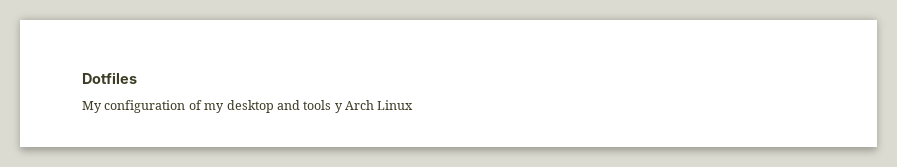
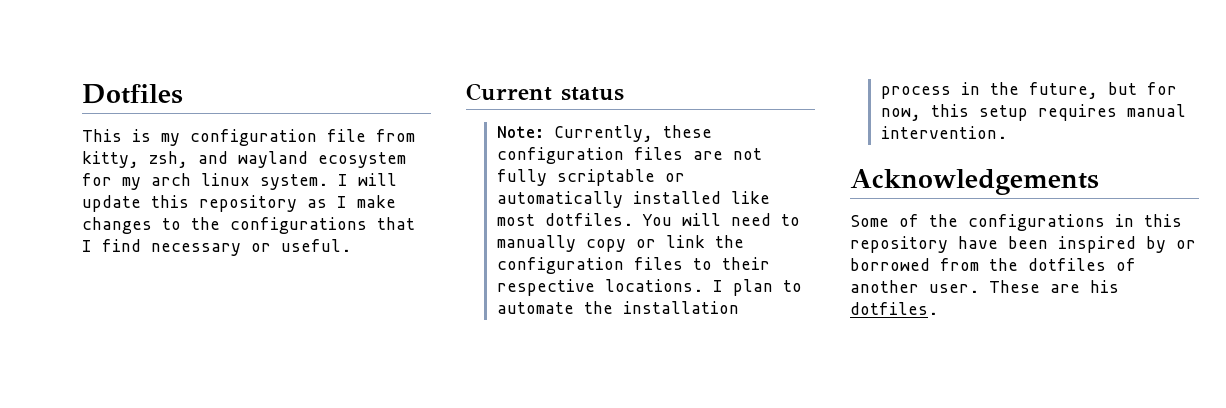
- My configuration of my desktop and tools y Arch Linux
+ This is my configuration file from kitty, zsh, and wayland ecosystem for my arch linux system. I will update this repository as I make changes to the configurations that I find necessary or useful.
+ Current status
+ Note: Currently, these configuration files are not fully scriptable or automatically installed like most dotfiles. You will need to manually copy or link the configuration files to their respective locations. I plan to automate the installation process in the future, but for now, this setup requires manual intervention.
+ Acknowledgements
+ Some of the configurations in this repository have been inspired by or borrowed from the dotfiles of another user. These are his dotfiles.

